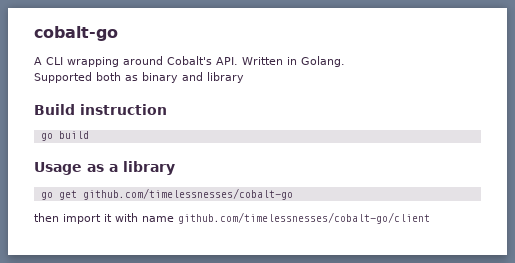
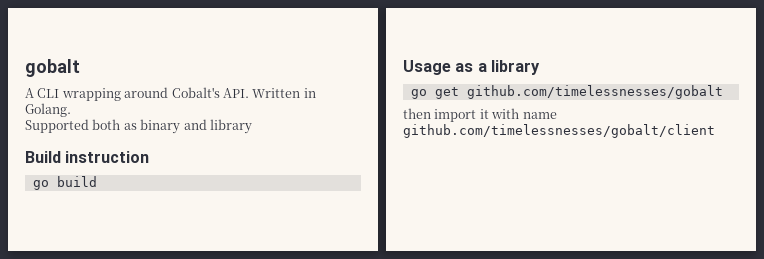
- cobalt-go
+ gobalt
- go get github.com/timelessnesses/cobalt-go
+ go get github.com/timelessnesses/gobalt
- then import it with name github.com/timelessnesses/cobalt-go/client
+ then import it with name github.com/timelessnesses/gobalt/client

